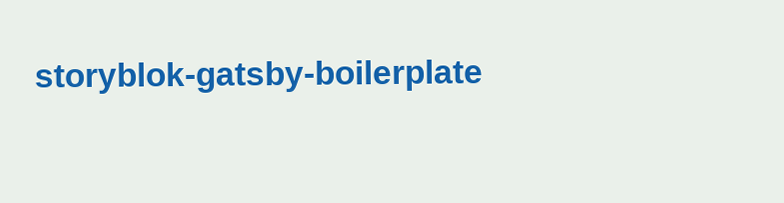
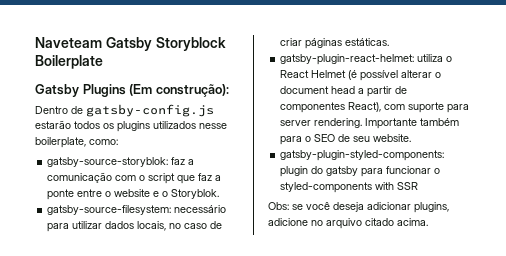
- storyblok-gatsby-boilerplate
+ Naveteam Gatsby Storyblock Boilerplate
+ Gatsby Plugins (Em construção):
+ Dentro de gatsby-config.js estarão todos os plugins utilizados nesse boilerplate, como:
+ gatsby-source-storyblok: faz a comunicação com o script que faz a ponte entre o website e o Storyblok.
+ gatsby-source-filesystem: necessário para utilizar dados locais, no caso de criar páginas estáticas.
+ gatsby-plugin-react-helmet: utiliza o React Helmet (é possível alterar o document head a partir de componentes React), com suporte para server rendering. Importante também para o SEO de seu website.
+ gatsby-plugin-styled-components: plugin do gatsby para funcionar o styled-components with SSR
+ Obs: se você deseja adicionar plugins, adicione no arquivo citado acima.

